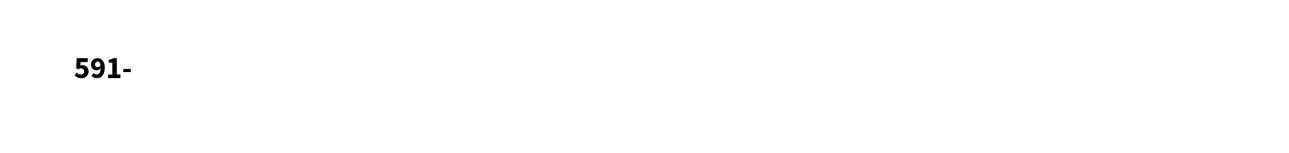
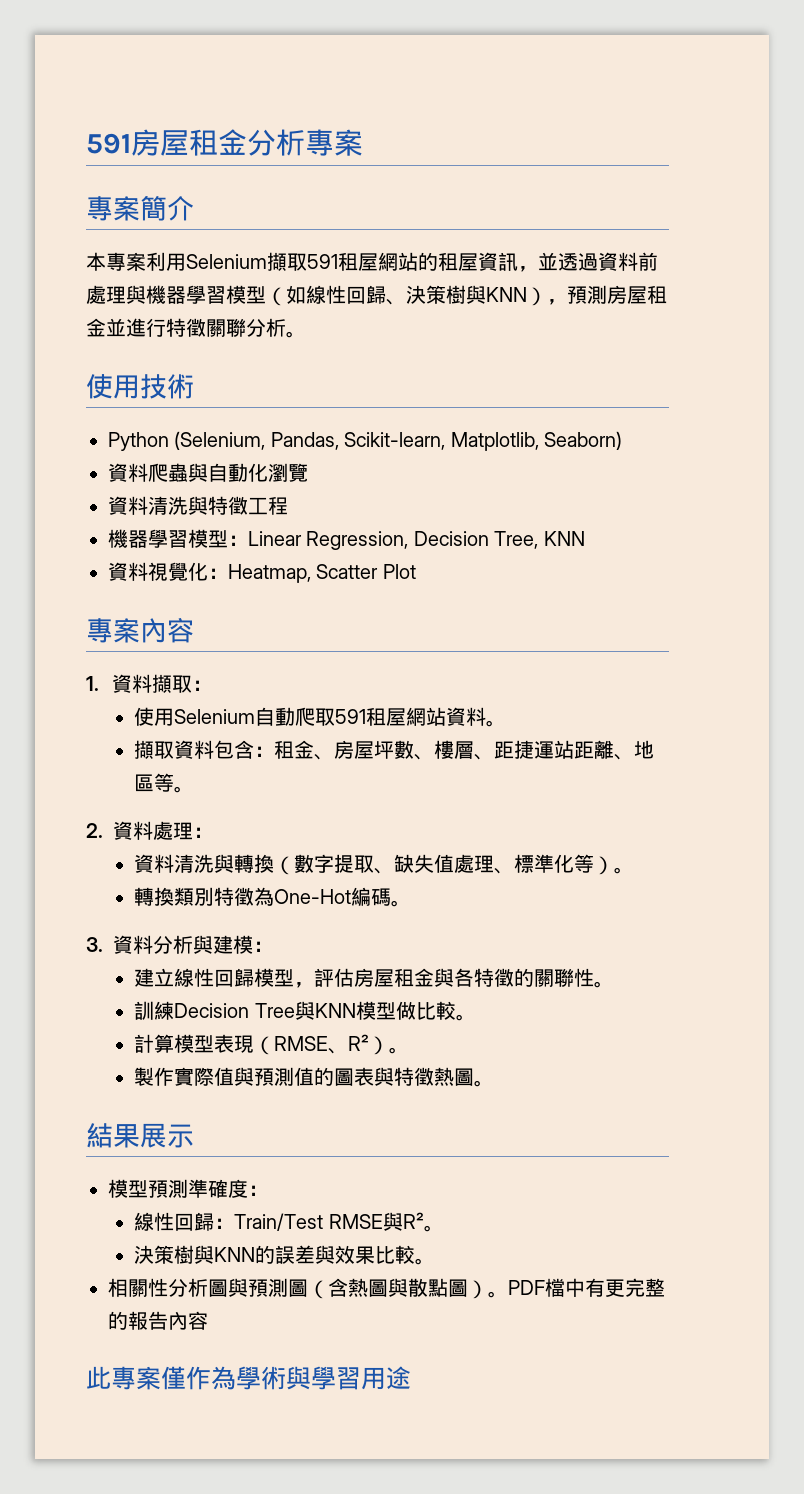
- 591-
+ 591房屋租金分析專案
+ 專案簡介
+ 本專案利用Selenium擷取591租屋網站的租屋資訊，並透過資料前處理與機器學習模型（如線性回歸、決策樹與KNN），預測房屋租金並進行特徵關聯分析。
+ 使用技術
+ Python (Selenium, Pandas, Scikit-learn, Matplotlib, Seaborn)
+ 資料爬蟲與自動化瀏覽
+ 資料清洗與特徵工程
+ 機器學習模型：Linear Regression, Decision Tree, KNN
+ 資料視覺化：Heatmap, Scatter Plot
+ 專案內容
+ 1.資料擷取：
+ 使用Selenium自動爬取591租屋網站資料。
+ 擷取資料包含：租金、房屋坪數、樓層、距捷運站距離、地區等。
+ 2.資料處理：
+ 資料清洗與轉換（數字提取、缺失值處理、標準化等）。
+ 轉換類別特徵為One-Hot編碼。
+ 3.資料分析與建模：
+ 建立線性回歸模型，評估房屋租金與各特徵的關聯性。
+ 訓練Decision Tree與KNN模型做比較。
+ 計算模型表現（RMSE、R²）。
+ 製作實際值與預測值的圖表與特徵熱圖。
+ 結果展示
+ 模型預測準確度：
+ 線性回歸：Train/Test RMSE與R²。
+ 決策樹與KNN的誤差與效果比較。
+ 相關性分析圖與預測圖（含熱圖與散點圖）。PDF檔中有更完整的報告內容
+ 此專案僅作為學術與學習用途

